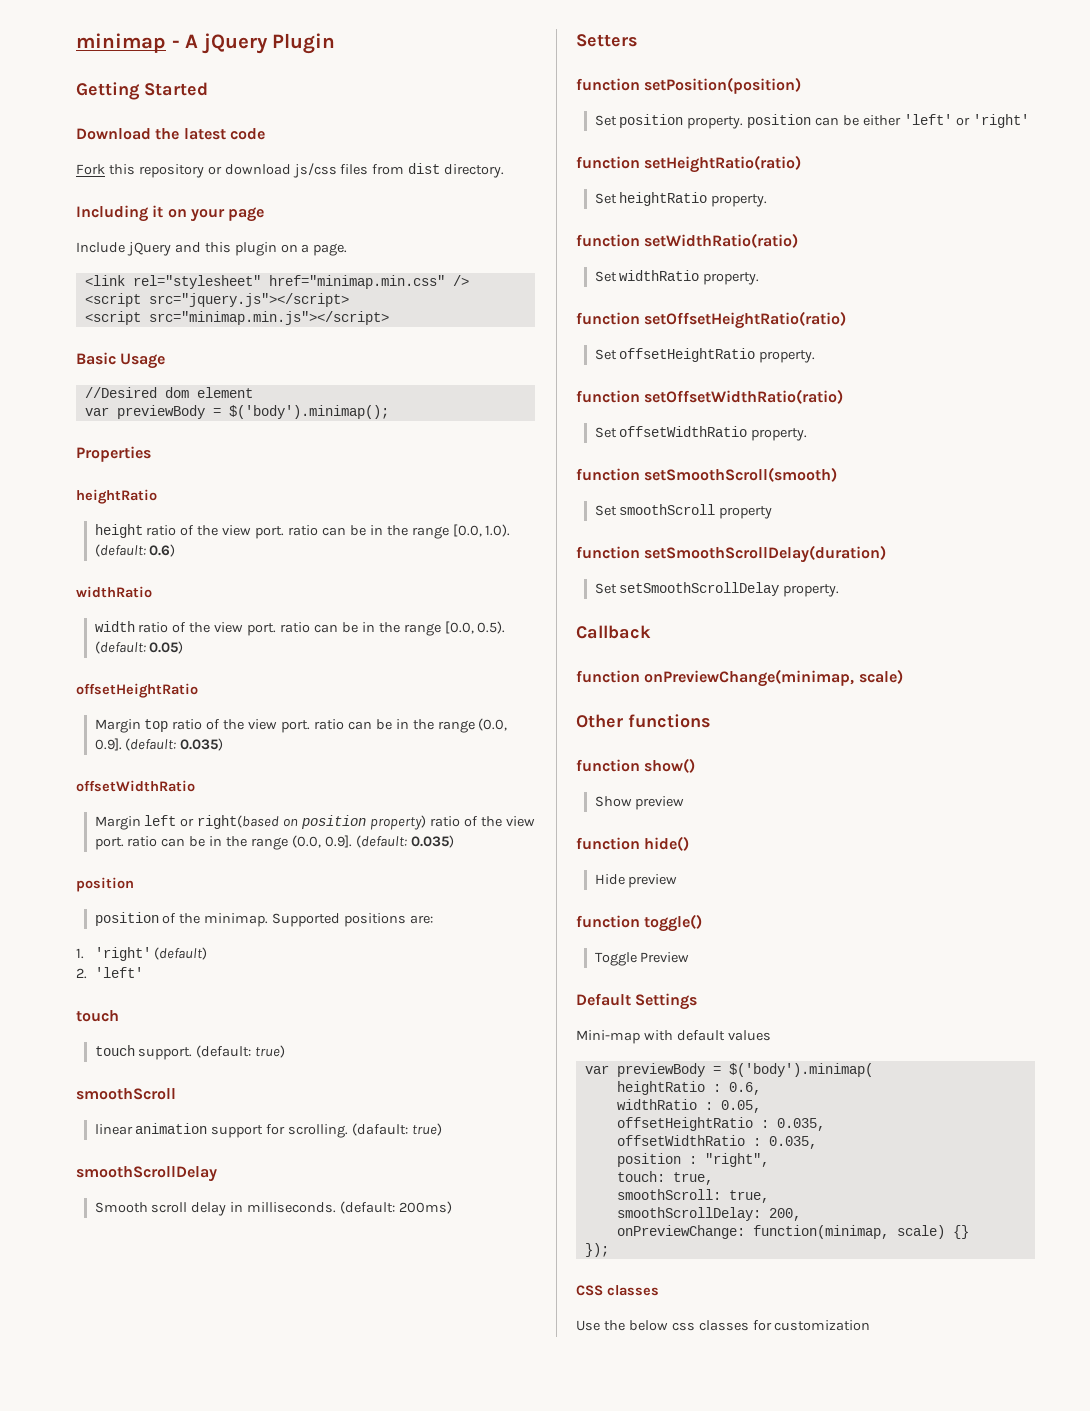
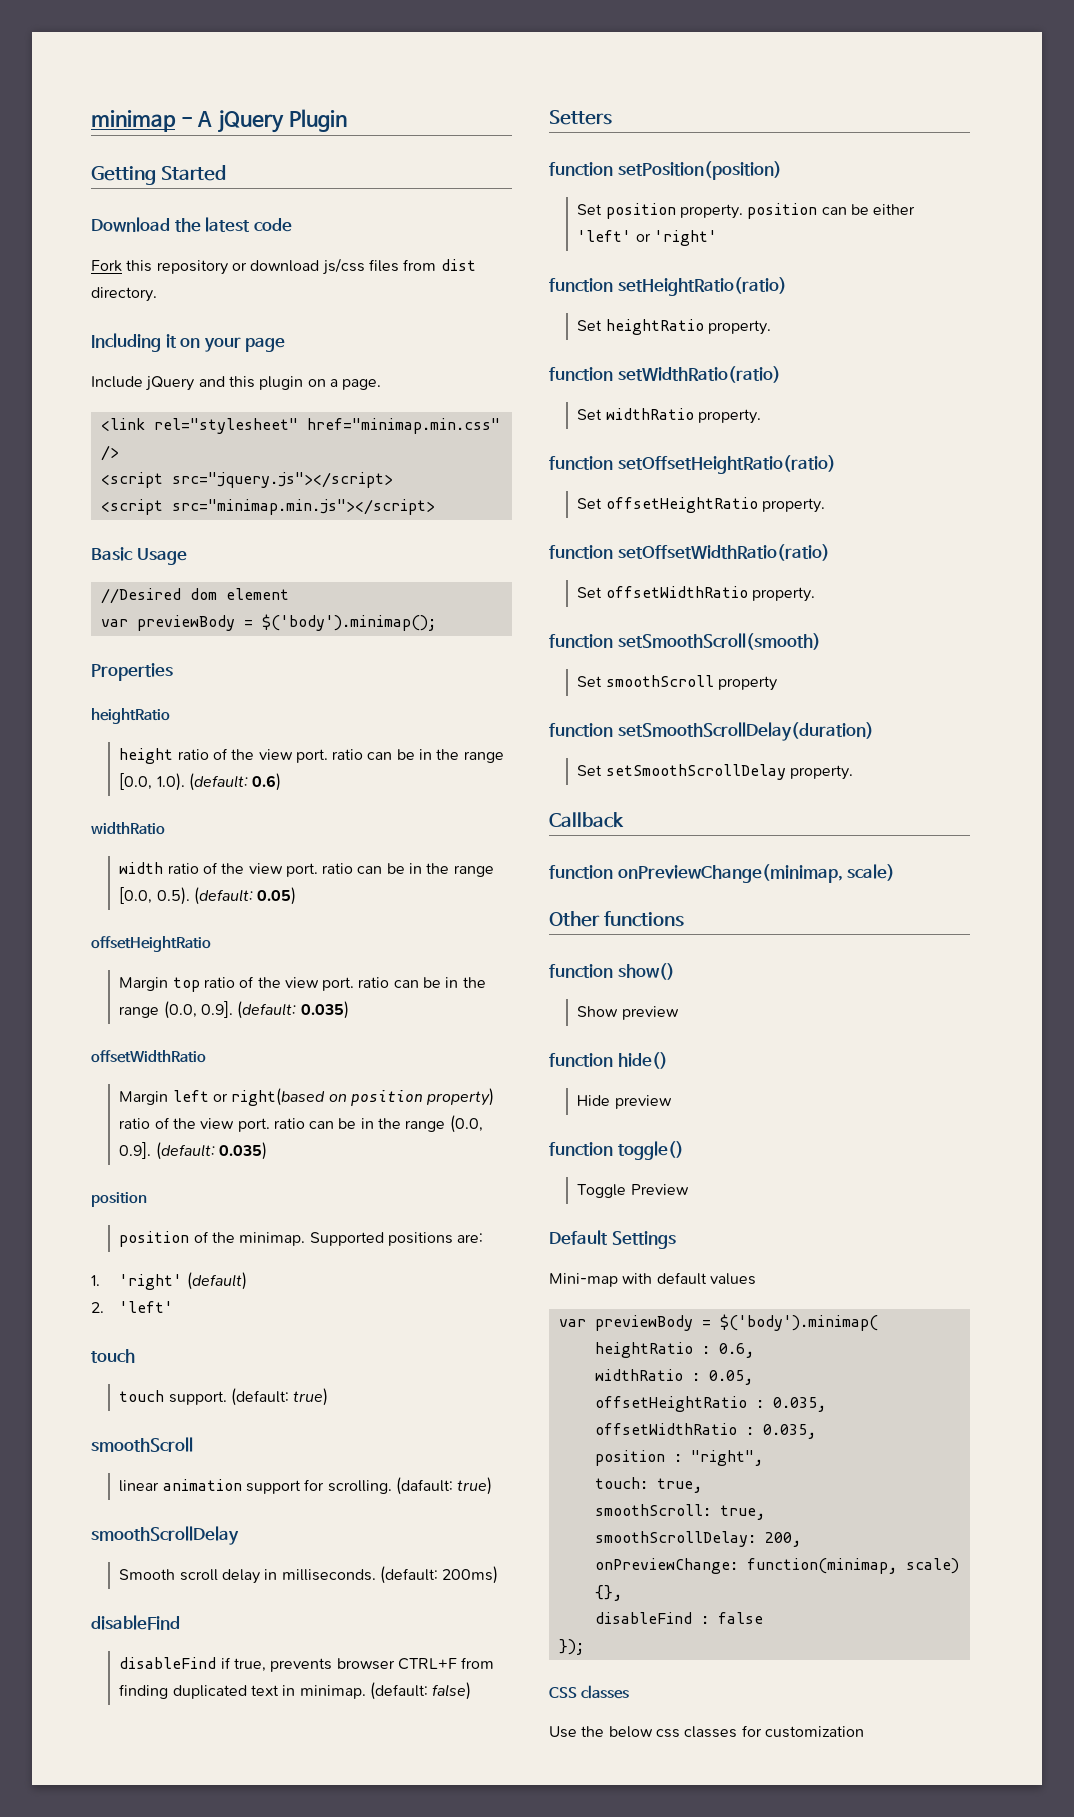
  (default: 200ms)
+ disableFind
+ disableFind if true, prevents browser CTRL+F from finding duplicated text in minimap. (default: false)
- onPreviewChange: function(minimap, scale) {}
+ onPreviewChange: function(minimap, scale) {},
+ disableFind : false

